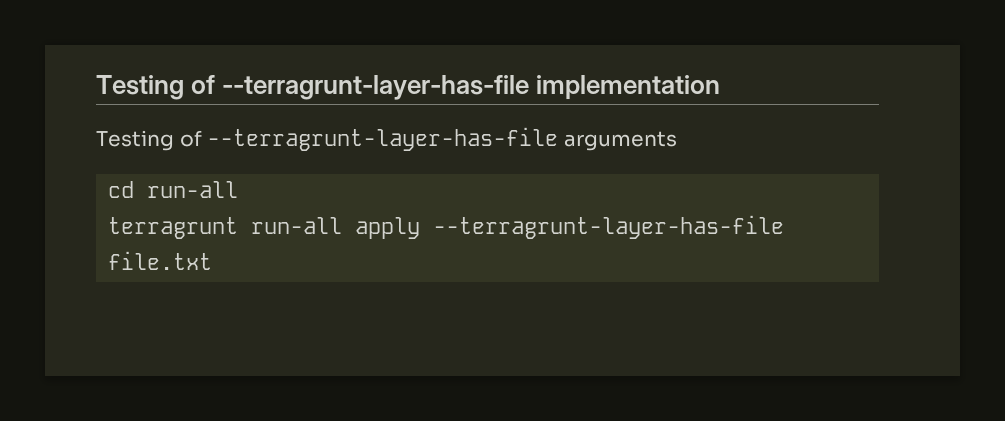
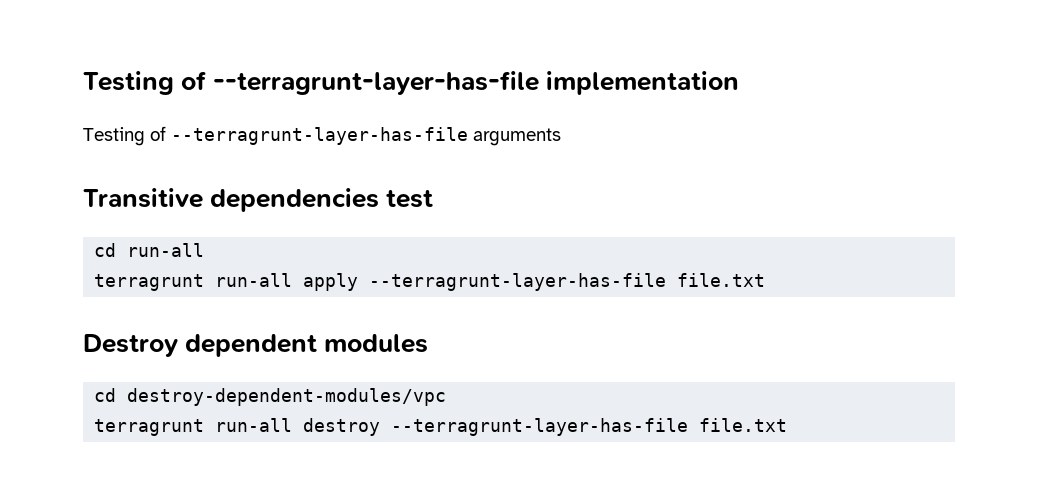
+ Transitive dependencies test
+ Destroy dependent modules
+ cd destroy-dependent-modules/vpc
+ terragrunt run-all destroy --terragrunt-layer-has-file file.txt

